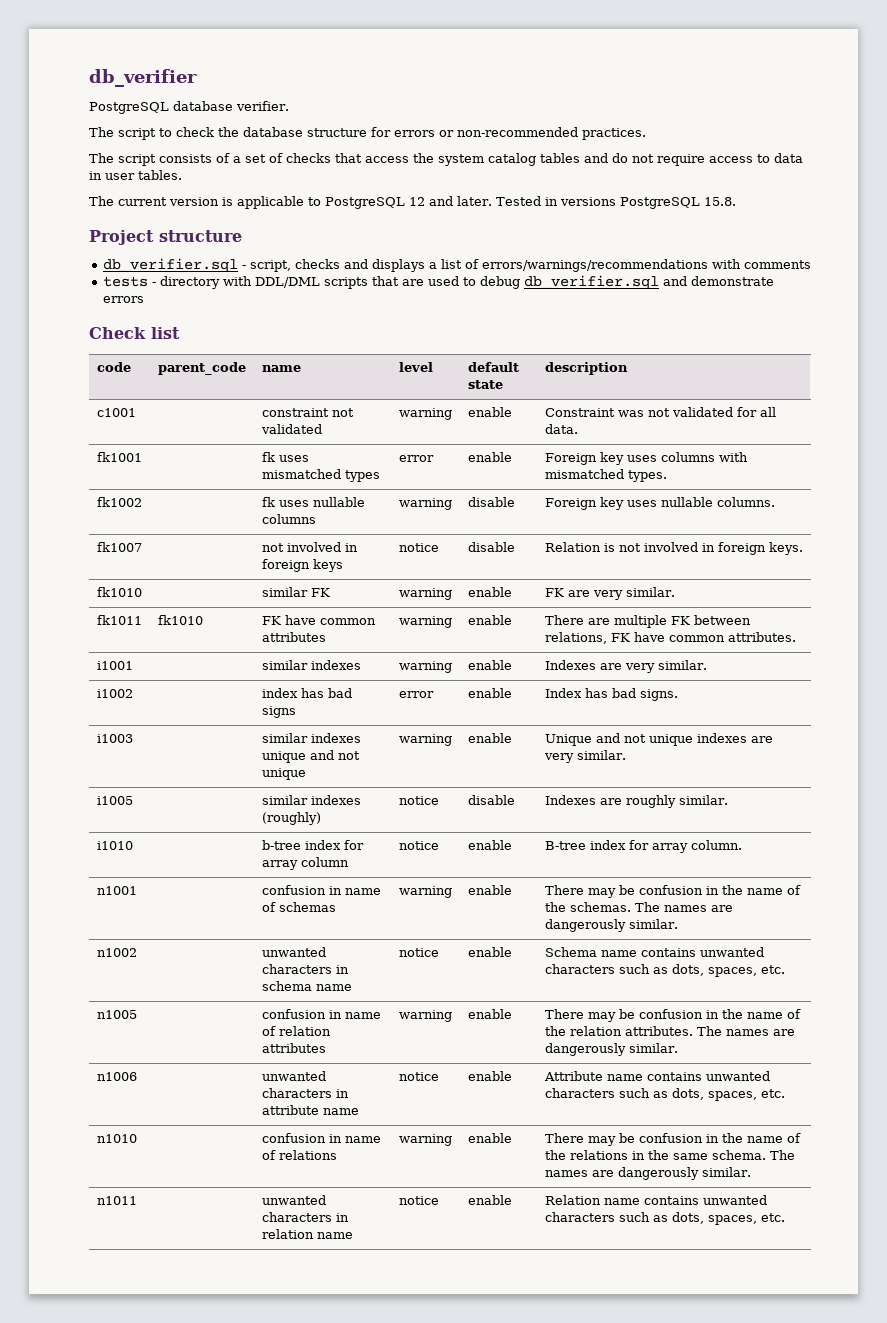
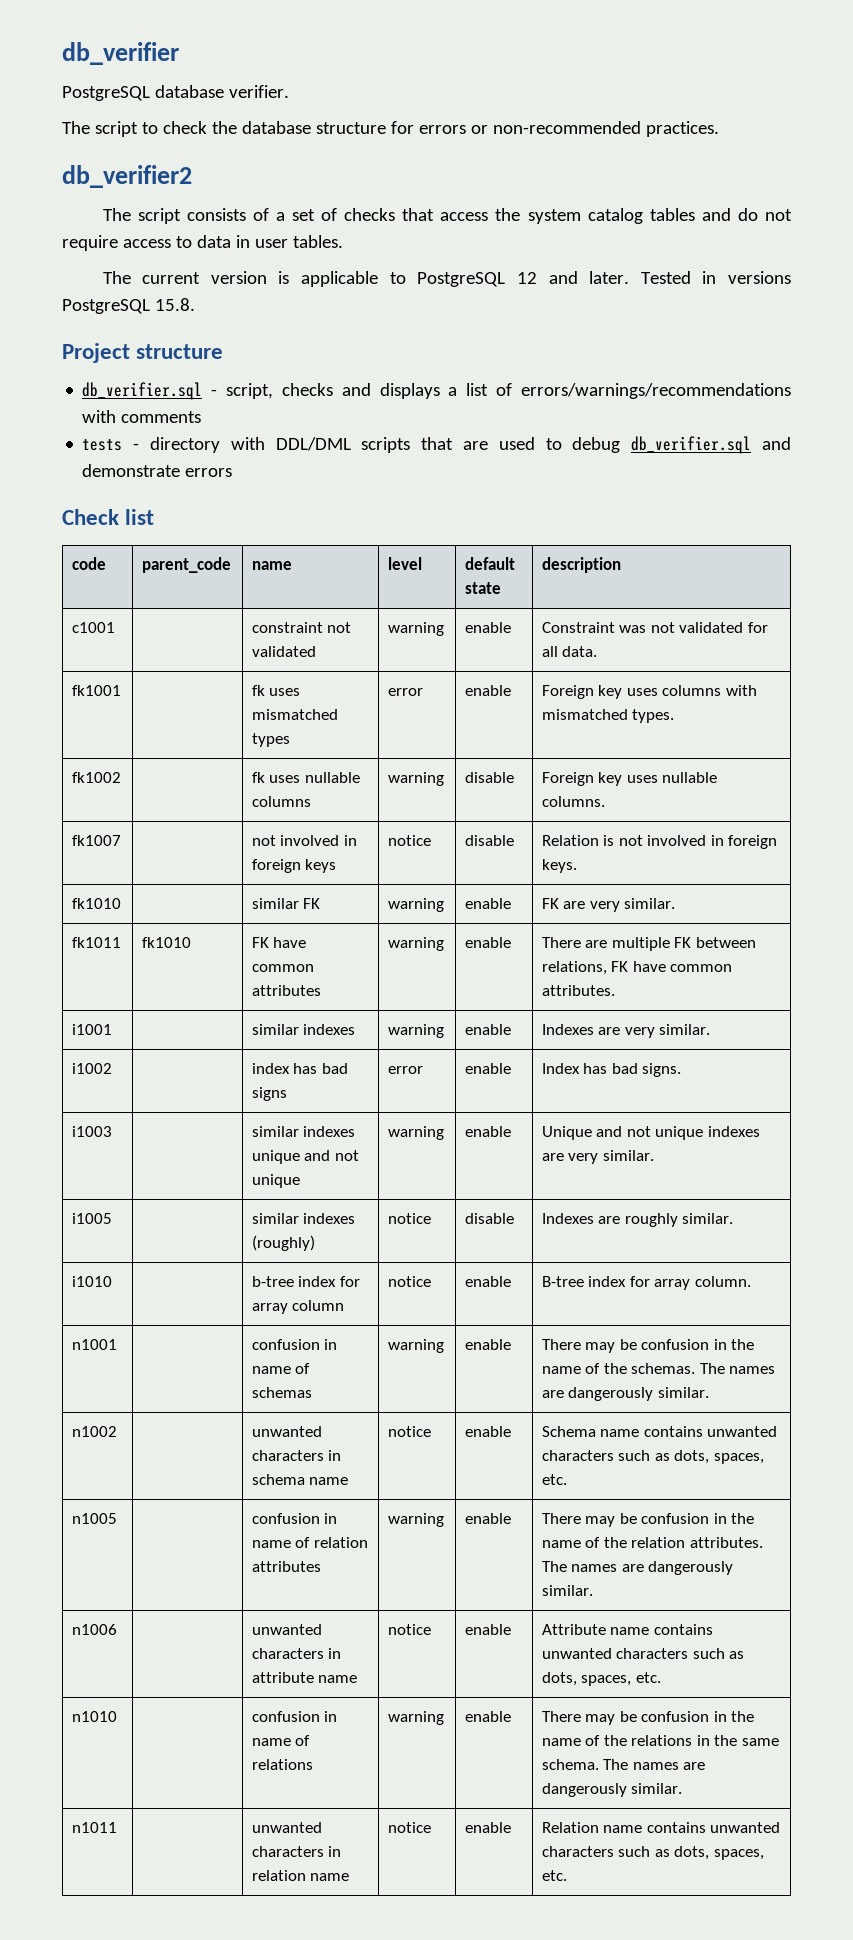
+ db_verifier2

